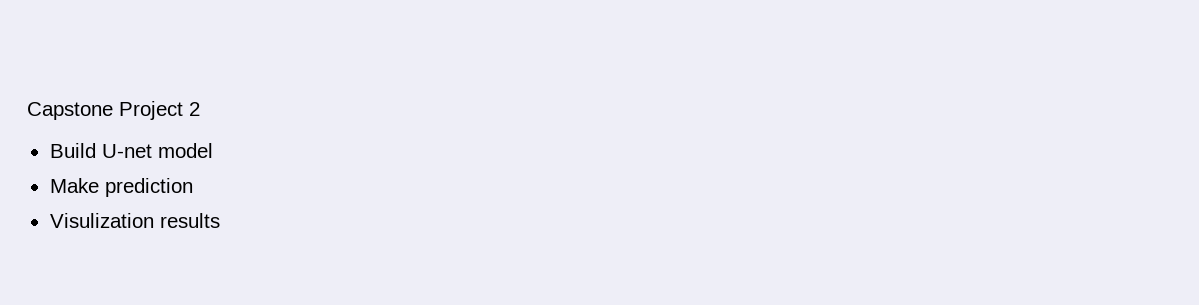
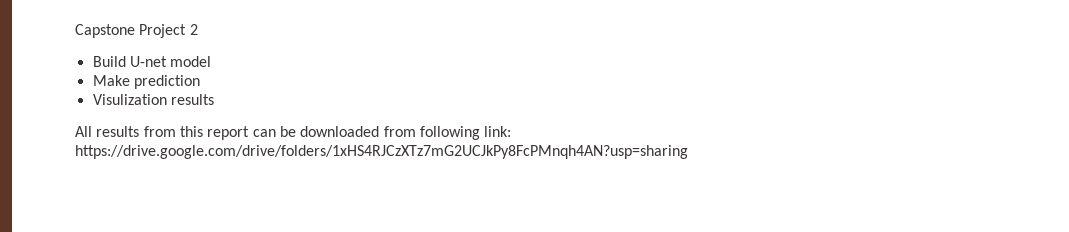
+ All results from this report can be downloaded from following link: https://drive.google.com/drive/folders/1xHS4RJCzXTz7mG2UCJkPy8FcPMnqh4AN?usp=sharing

